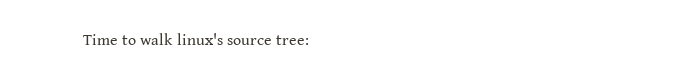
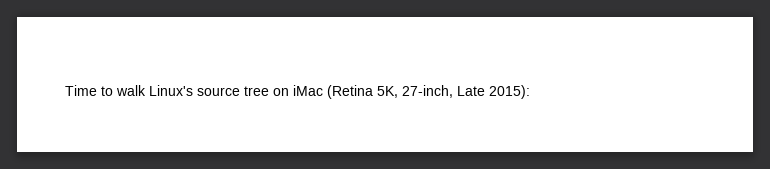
- Time to walk linux's source tree:
+ Time to walk Linux's source tree on iMac (Retina 5K, 27-inch, Late 2015):

